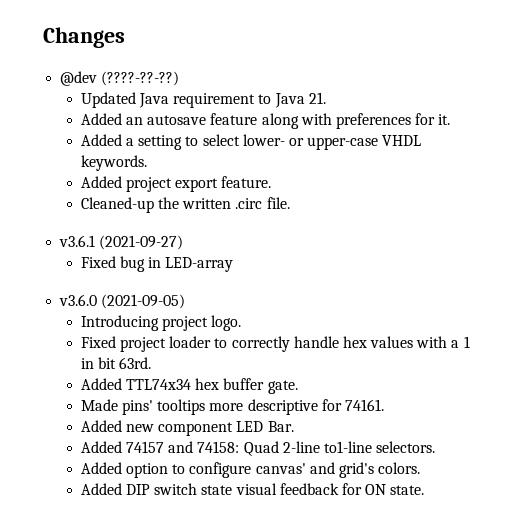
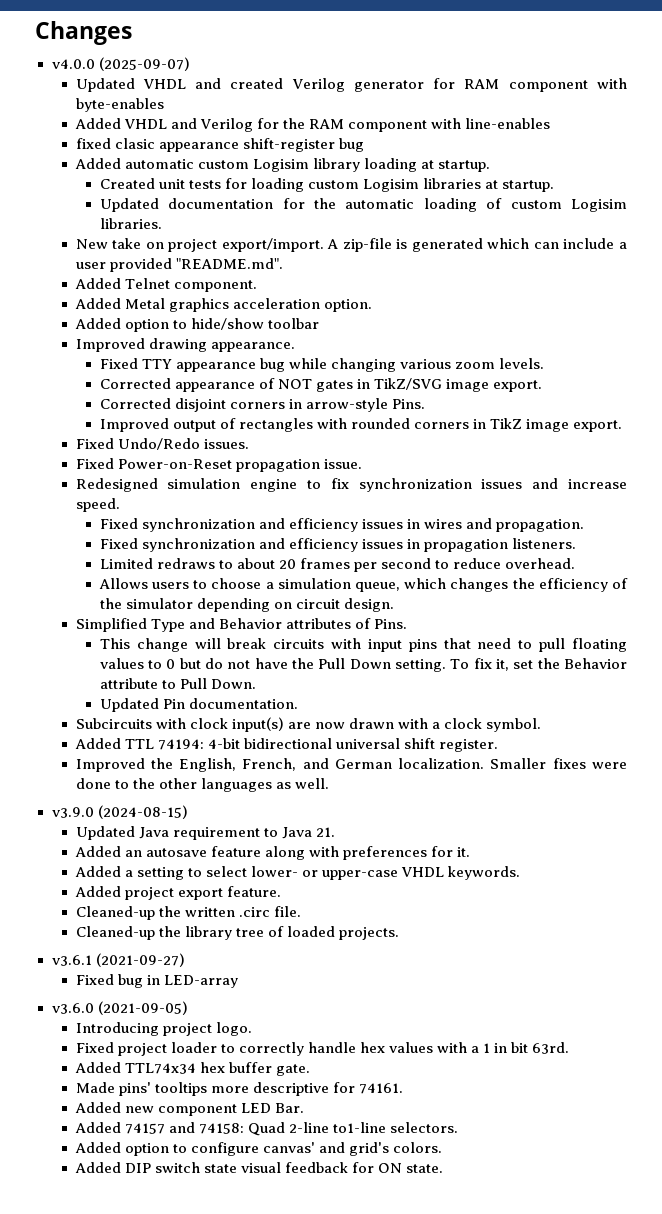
- @dev (????-??-??)
+ v4.0.0 (2025-09-07)
+ Updated VHDL and created Verilog generator for RAM component with byte-enables
+ Added VHDL and Verilog for the RAM component with line-enables
+ fixed clasic appearance shift-register bug
+ Added automatic custom Logisim library loading at startup.
+ Created unit tests for loading custom Logisim libraries at startup.
+ Updated documentation for the automatic loading of custom Logisim libraries.
+ New take on project export/import. A zip-file is generated which can include a user provided "README.md".
+ Added Telnet component.
+ Added Metal graphics acceleration option.
+ Added option to hide/show toolbar
+ Improved drawing appearance.
+ Fixed TTY appearance bug while changing various zoom levels.
+ Corrected appearance of NOT gates in TikZ/SVG image export.
+ Corrected disjoint corners in arrow-style Pins.
+ Improved output of rectangles with rounded corners in TikZ image export.
+ Fixed Undo/Redo issues.
+ Fixed Power-on-Reset propagation issue.
+ Redesigned simulation engine to fix synchronization issues and increase speed.
+ Fixed synchronization and efficiency issues in wires and propagation.
+ Fixed synchronization and efficiency issues in propagation listeners.
+ Limited redraws to about 20 frames per second to reduce overhead.
+ Allows users to choose a simulation queue, which changes the efficiency of the simulator depending on circuit design.
+ Simplified Type and Behavior attributes of Pins.
+ This change will break circuits with input pins that need to pull floating values to 0 but do not have the Pull Down setting. To fix it, set the Behavior attribute to Pull Down.
+ Updated Pin documentation.
+ Subcircuits with clock input(s) are now drawn with a clock symbol.
+ Added TTL 74194: 4-bit bidirectional universal shift register.
+ Improved the English, French, and German localization. Smaller fixes were done to the other languages as well.
+ v3.9.0 (2024-08-15)
+ Cleaned-up the library tree of loaded projects.

